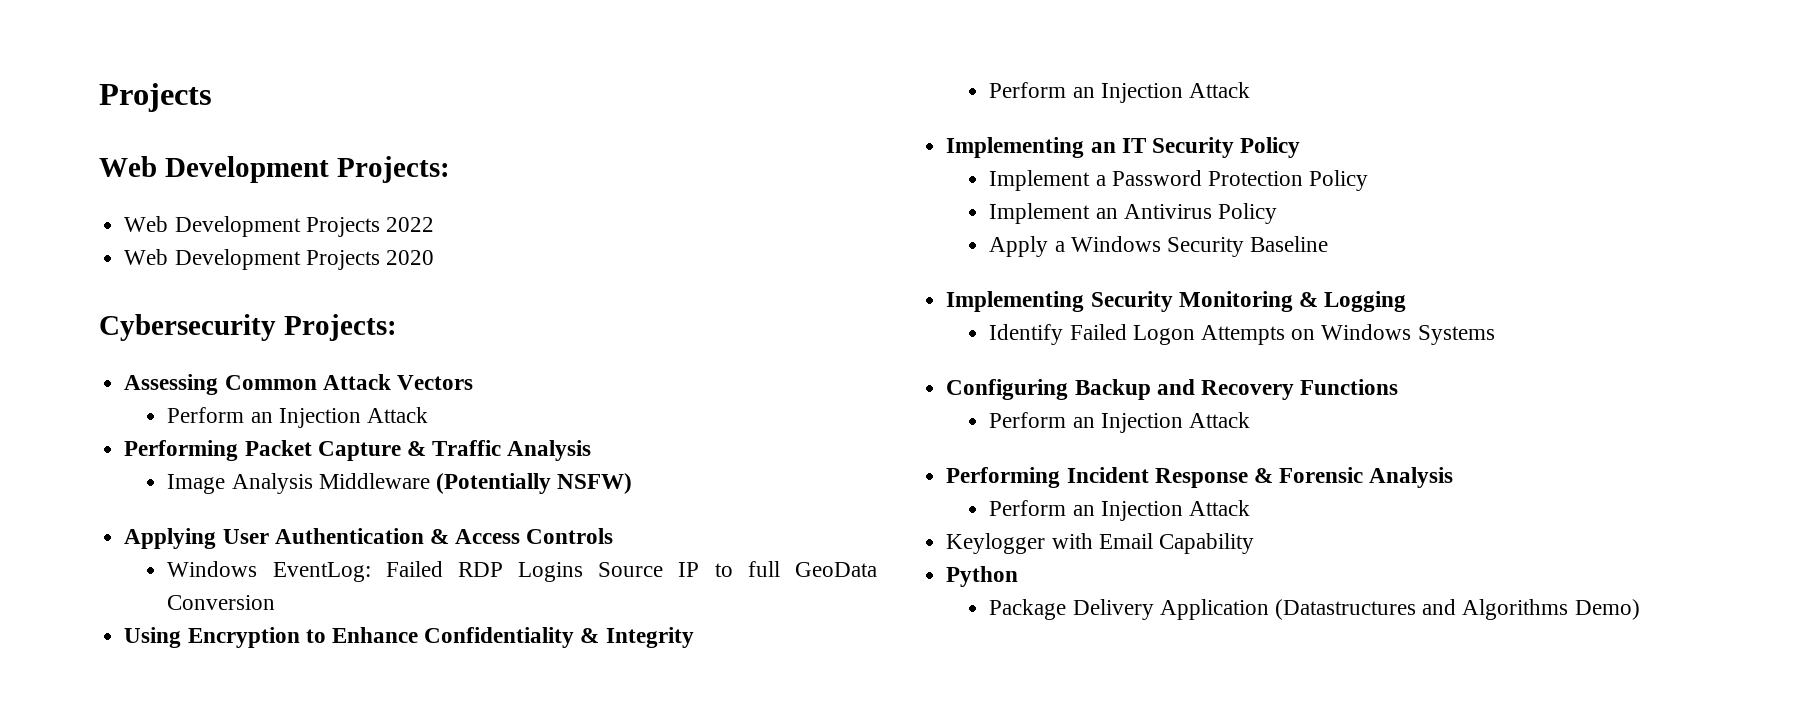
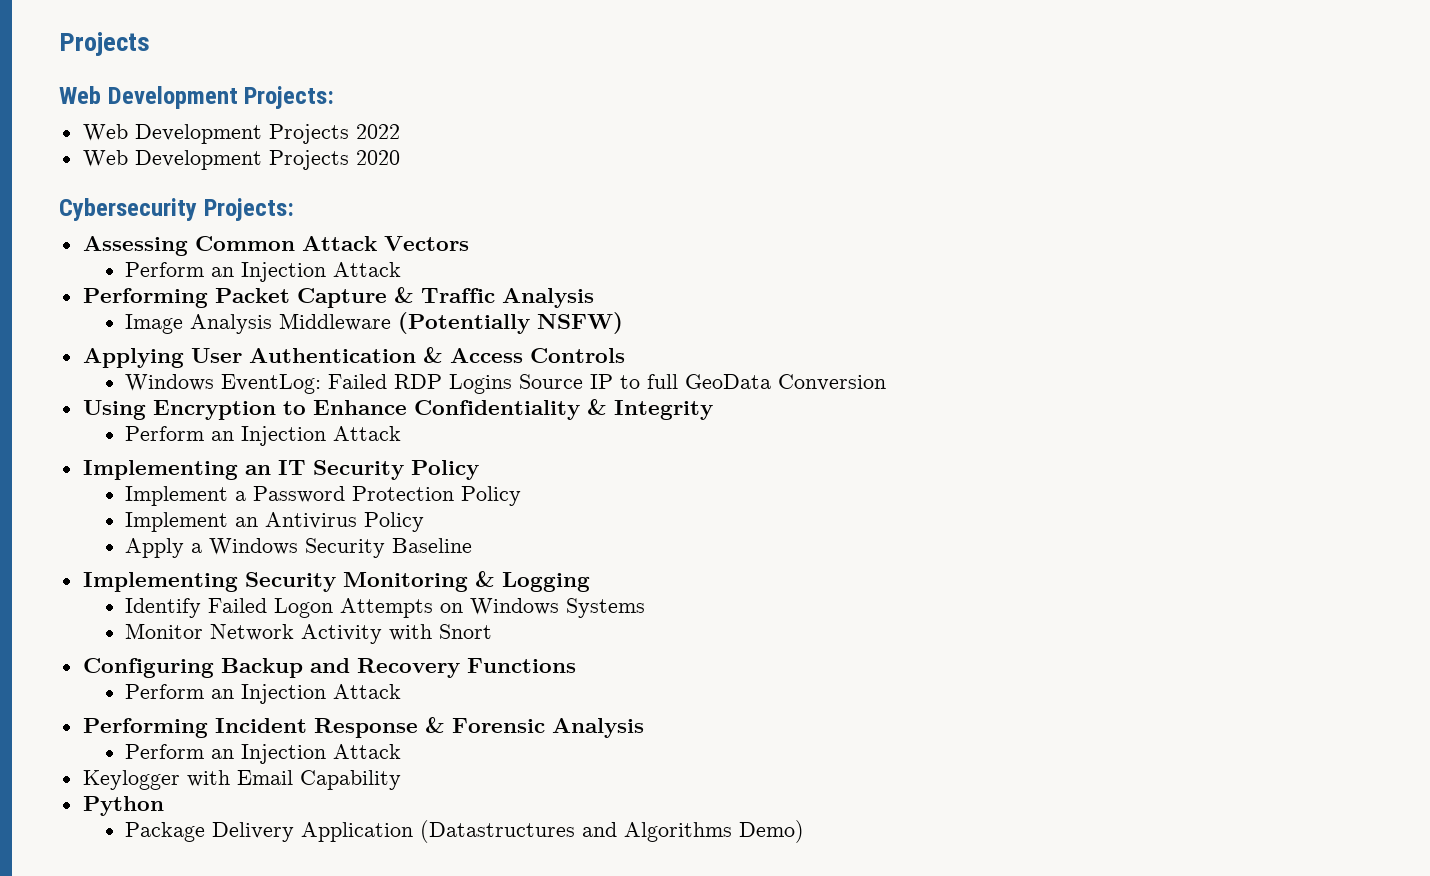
+ Monitor Network Activity with Snort

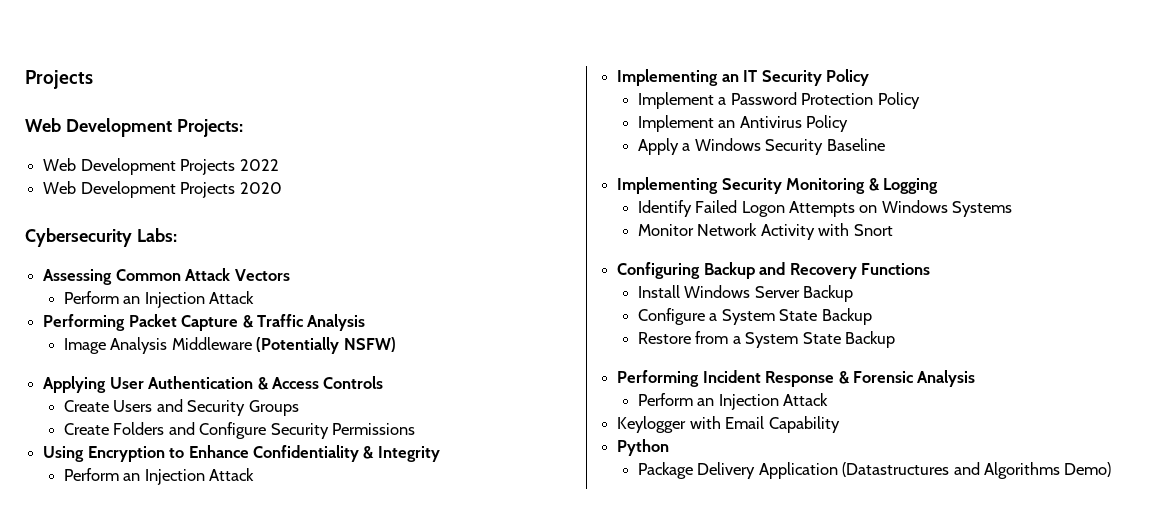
- Cybersecurity Projects:
+ Cybersecurity Labs:
- Windows EventLog: Failed RDP Logins Source IP to full GeoData Conversion
+ Create Users and Security Groups
+ Create Folders and Configure Security Permissions
  Configuring Backup and Recovery Functions
- Perform an Injection Attack
+ Install Windows Server Backup
+ Configure a System State Backup
+ Restore from a System State Backup

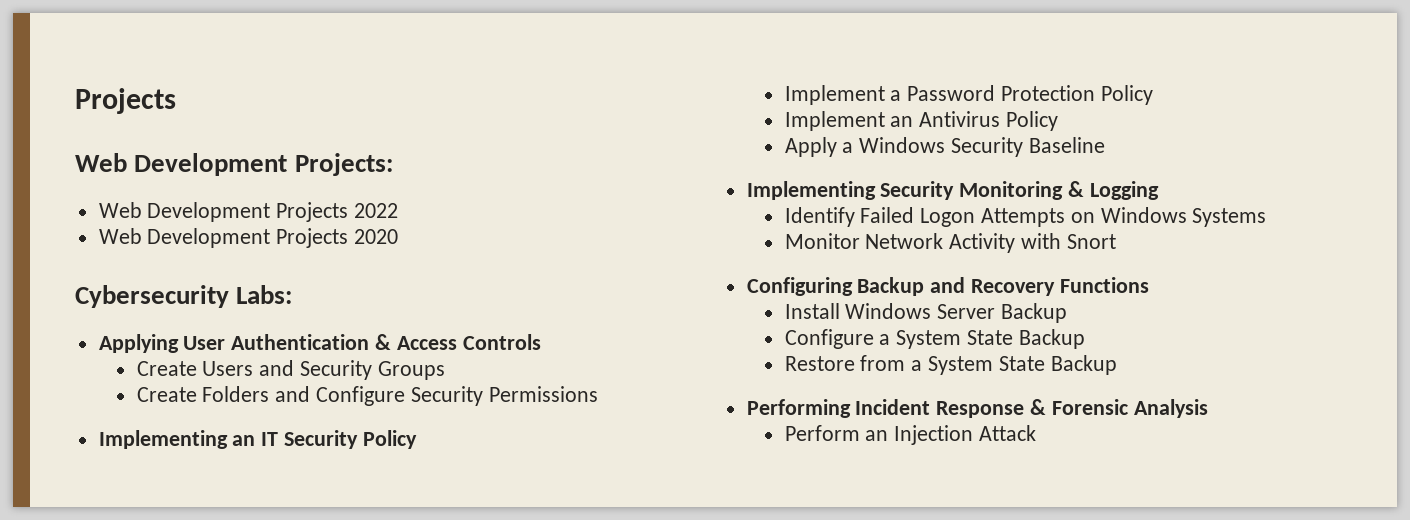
- Assessing Common Attack Vectors
- Perform an Injection Attack
- Performing Packet Capture & Traffic Analysis
- Image Analysis Middleware (Potentially NSFW)
- Using Encryption to Enhance Confidentiality & Integrity
- Perform an Injection Attack
- Keylogger with Email Capability
- Python
- Package Delivery Application (Datastructures and Algorithms Demo)

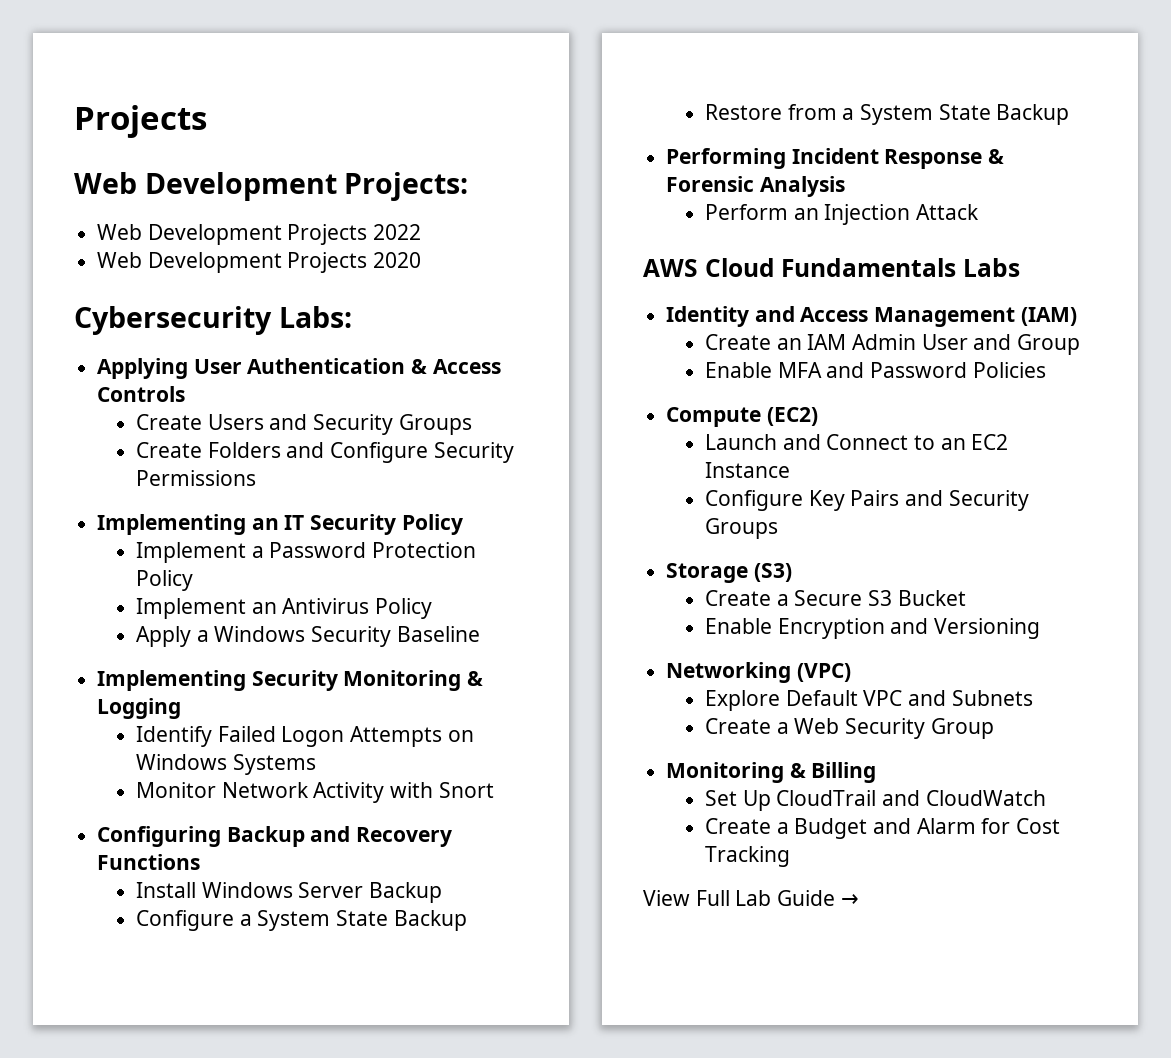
+ AWS Cloud Fundamentals Labs
+ Identity and Access Management (IAM)
+ Create an IAM Admin User and Group
+ Enable MFA and Password Policies
+ Compute (EC2)
+ Launch and Connect to an EC2 Instance
+ Configure Key Pairs and Security Groups
+ Storage (S3)
+ Create a Secure S3 Bucket
+ Enable Encryption and Versioning
+ Networking (VPC)
+ Explore Default VPC and Subnets
+ Create a Web Security Group
+ Monitoring & Billing
+ Set Up CloudTrail and CloudWatch
+ Create a Budget and Alarm for Cost Tracking
+ View Full Lab Guide →

